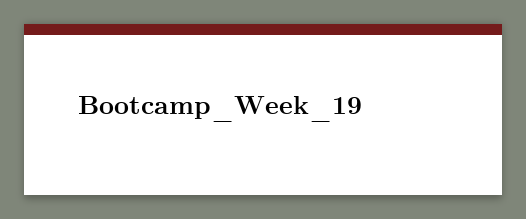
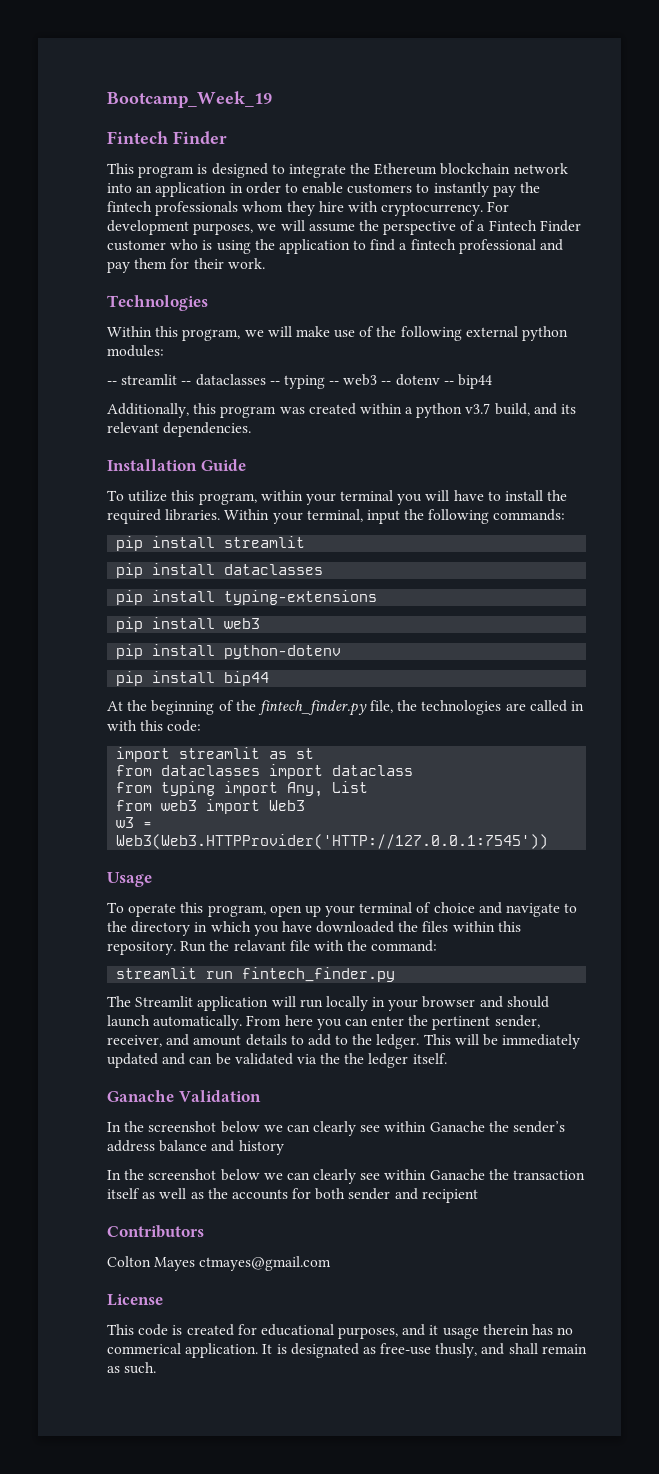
  Bootcamp_Week_19
+ Fintech Finder
+ This program is designed to integrate the Ethereum blockchain network into an application in order to enable customers to instantly pay the fintech professionals whom they hire with cryptocurrency. For development purposes, we will assume the perspective of a Fintech Finder customer who is using the application to find a fintech professional and pay them for their work.
+ Technologies
+ Within this program, we will make use of the following external python modules:
+ -- streamlit -- dataclasses -- typing -- web3 -- dotenv -- bip44
+ Additionally, this program was created within a python v3.7 build, and its relevant dependencies.
+ Installation Guide
+ To utilize this program, within your terminal you will have to install the required libraries. Within your terminal, input the following commands:
+ pip install streamlit
+ pip install dataclasses
+ pip install typing-extensions
+ pip install web3
+ pip install python-dotenv
+ pip install bip44
+ At the beginning of the fintech_finder.py file, the technologies are called in with this code:
+ import streamlit as st
+ from dataclasses import dataclass
+ from typing import Any, List
+ from web3 import Web3
+ w3 = Web3(Web3.HTTPProvider('HTTP://127.0.0.1:7545'))
+ Usage
+ To operate this program, open up your terminal of choice and navigate to the directory in which you have downloaded the files within this repository. Run the relavant file with the command:
+ streamlit run fintech_finder.py
+ The Streamlit application will run locally in your browser and should launch automatically. From here you can enter the pertinent sender, receiver, and amount details to add to the ledger. This will be immediately updated and can be validated via the the ledger itself.
+ Ganache Validation
+ In the screenshot below we can clearly see within Ganache the sender’s address balance and history
+ In the screenshot below we can clearly see within Ganache the transaction itself as well as the accounts for both sender and recipient
+ Contributors
+ Colton Mayes ctmayes@gmail.com
+ License
+ This code is created for educational purposes, and it usage therein has no commerical application. It is designated as free-use thusly, and shall remain as such.

